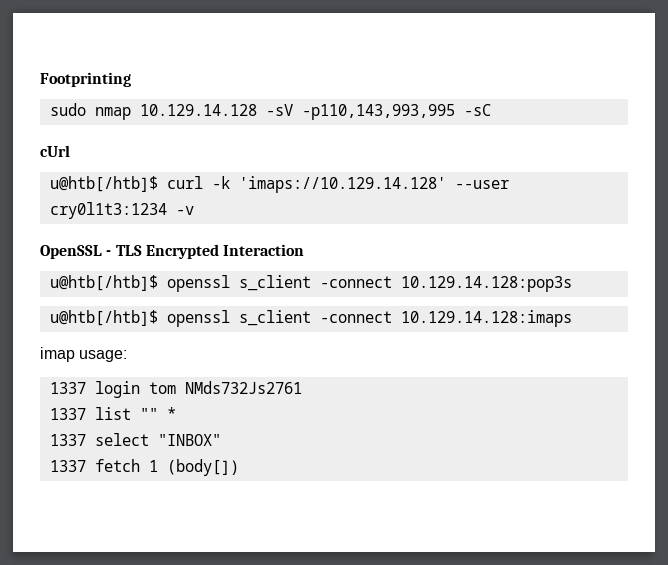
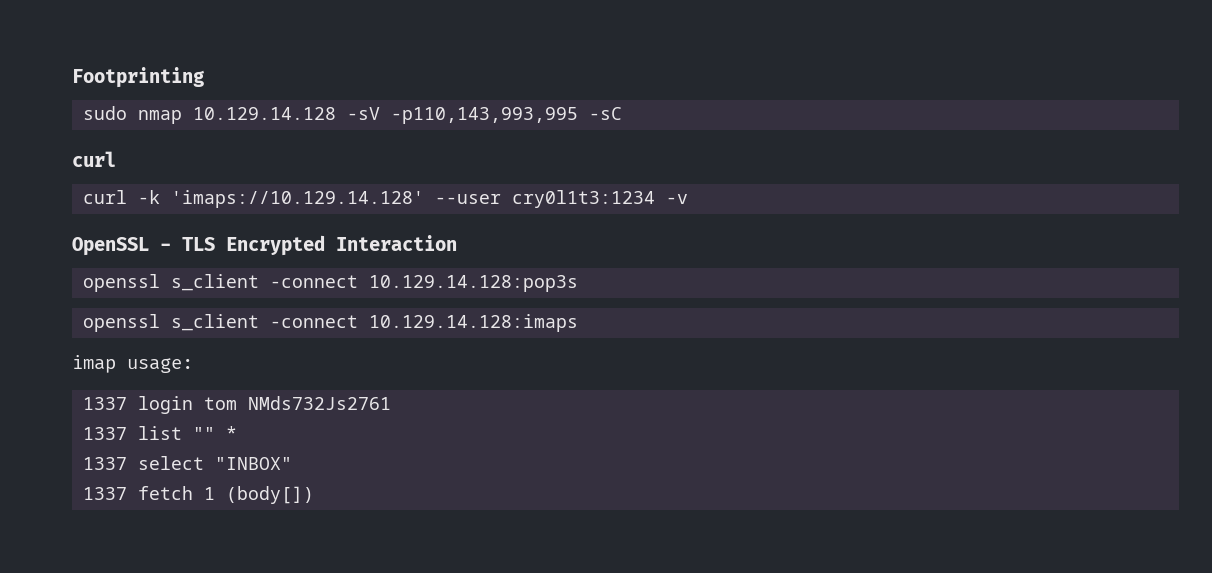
  sudo nmap 10.129.14.128 -sV -p110,143,993,995 -sC
- cUrl
- u@htb[/htb]$ curl -k 'imaps://10.129.14.128' --user cry0l1t3:1234 -v
+ curl
+ curl -k 'imaps://10.129.14.128' --user cry0l1t3:1234 -v
- u@htb[/htb]$ openssl s_client -connect 10.129.14.128:pop3s
+ openssl s_client -connect 10.129.14.128:pop3s
- u@htb[/htb]$ openssl s_client -connect 10.129.14.128:imaps
+ openssl s_client -connect 10.129.14.128:imaps

